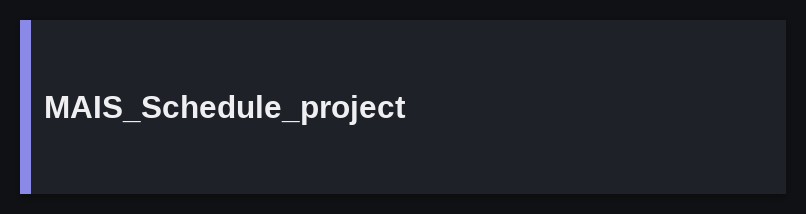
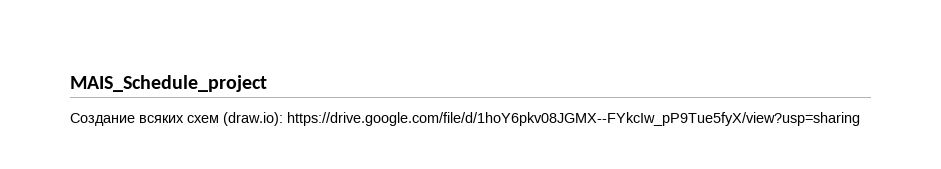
+ Создание всяких схем (draw.io): https://drive.google.com/file/d/1hoY6pkv08JGMX--FYkcIw_pP9Tue5fyX/view?usp=sharing

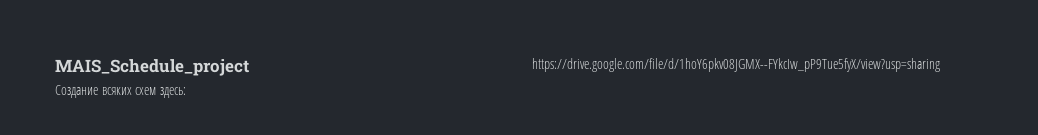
- Создание всяких схем (draw.io): https://drive.google.com/file/d/1hoY6pkv08JGMX--FYkcIw_pP9Tue5fyX/view?usp=sharing
+ Создание всяких схем здесь: https://drive.google.com/file/d/1hoY6pkv08JGMX--FYkcIw_pP9Tue5fyX/view?usp=sharing

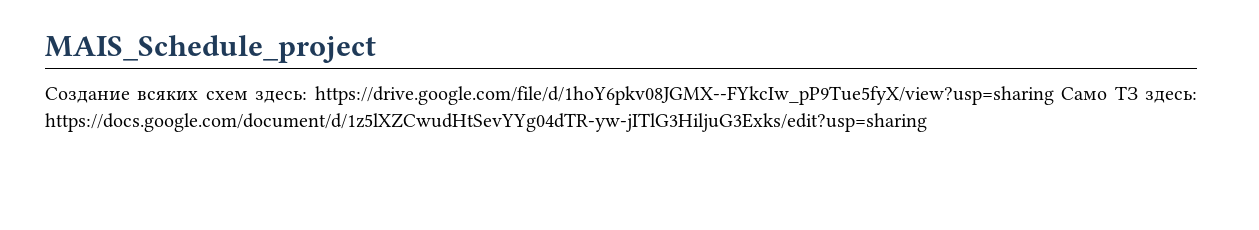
- Создание всяких схем здесь: https://drive.google.com/file/d/1hoY6pkv08JGMX--FYkcIw_pP9Tue5fyX/view?usp=sharing
+ Создание всяких схем здесь: https://drive.google.com/file/d/1hoY6pkv08JGMX--FYkcIw_pP9Tue5fyX/view?usp=sharing Само ТЗ здесь: https://docs.google.com/document/d/1z5lXZCwudHtSevYYg04dTR-yw-jITlG3HiljuG3Exks/edit?usp=sharing

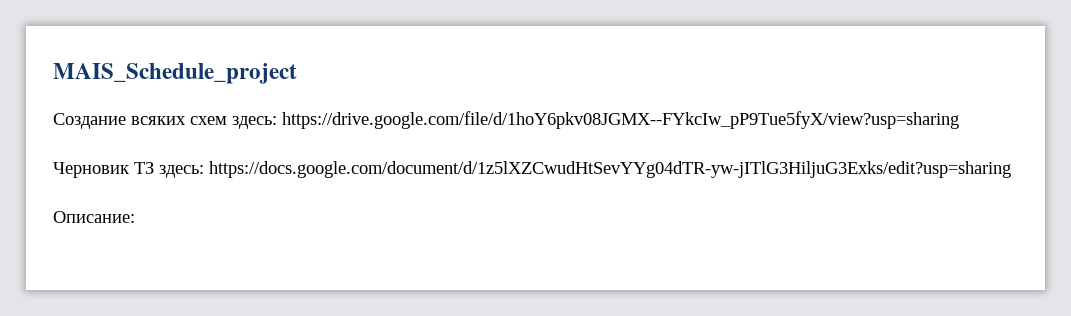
- Создание всяких схем здесь: https://drive.google.com/file/d/1hoY6pkv08JGMX--FYkcIw_pP9Tue5fyX/view?usp=sharing Само ТЗ здесь: https://docs.google.com/document/d/1z5lXZCwudHtSevYYg04dTR-yw-jITlG3HiljuG3Exks/edit?usp=sharing
+ Создание всяких схем здесь: https://drive.google.com/file/d/1hoY6pkv08JGMX--FYkcIw_pP9Tue5fyX/view?usp=sharing
+ Черновик ТЗ здесь: https://docs.google.com/document/d/1z5lXZCwudHtSevYYg04dTR-yw-jITlG3HiljuG3Exks/edit?usp=sharing
+ Описание:

